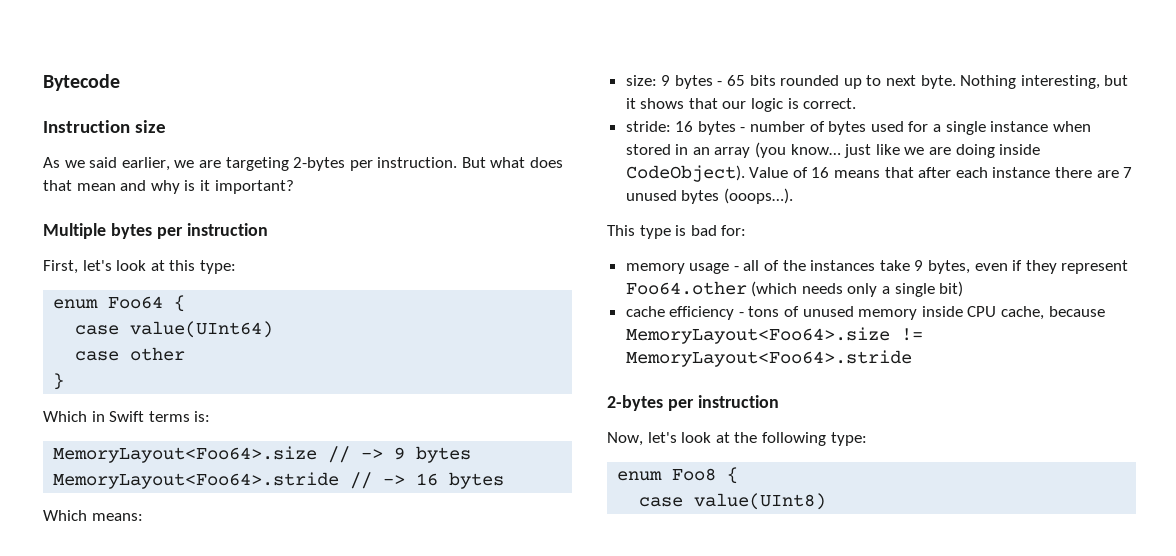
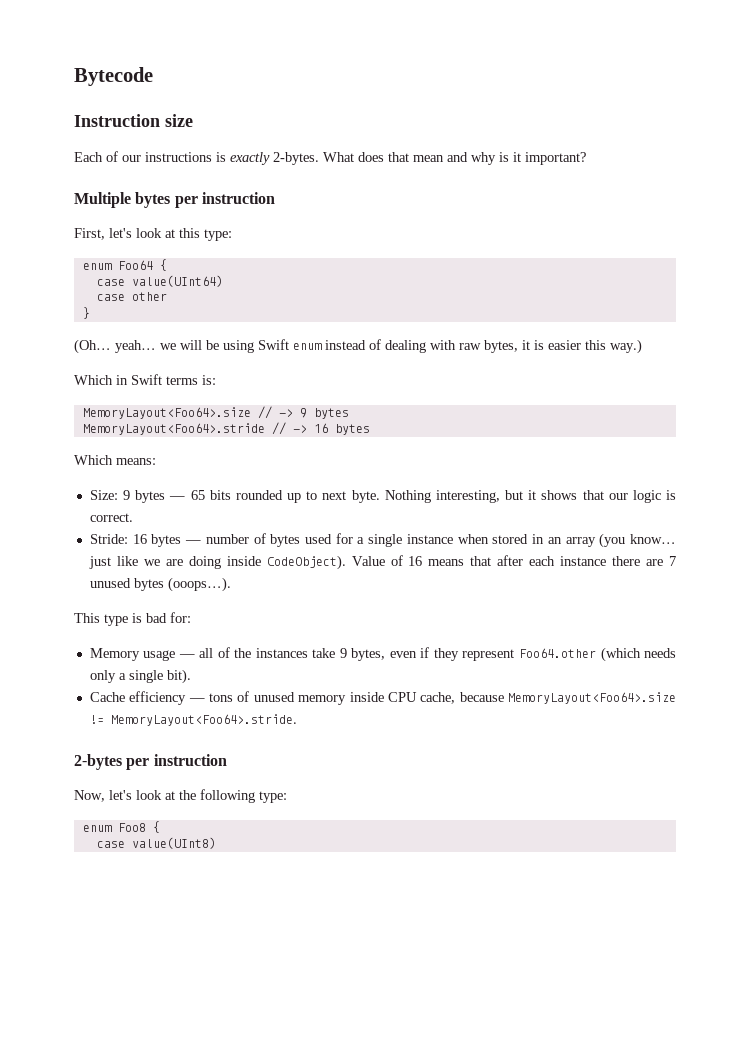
- As we said earlier, we are targeting 2-bytes per instruction. But what does that mean and why is it important?
+ Each of our instructions is exactly 2-bytes. What does that mean and why is it important?
+ (Oh… yeah… we will be using Swift enum instead of dealing with raw bytes, it is easier this way.)
- size: 9 bytes - 65 bits rounded up to next byte.
+ Size: 9 bytes — 65 bits rounded up to next byte.
- stride: 16 bytes - number of bytes used for a single instance when stored in an array (you know… just like we are doing inside CodeObject).
+ Stride: 16 bytes — number of bytes used for a single instance when stored in an array (you know… just like we are doing inside CodeObject).
- memory usage - all of the instances take 9 bytes, even if they represent Foo64.other (which needs only a single bit)
- cache efficiency - tons of unused memory inside CPU cache, because MemoryLayout<Foo64>.size != MemoryLayout<Foo64>.stride
+ Memory usage — all of the instances take 9 bytes, even if they represent Foo64.other (which needs only a single bit).
+ Cache efficiency — tons of unused memory inside CPU cache, because MemoryLayout<Foo64>.size != MemoryLayout<Foo64>.stride.

